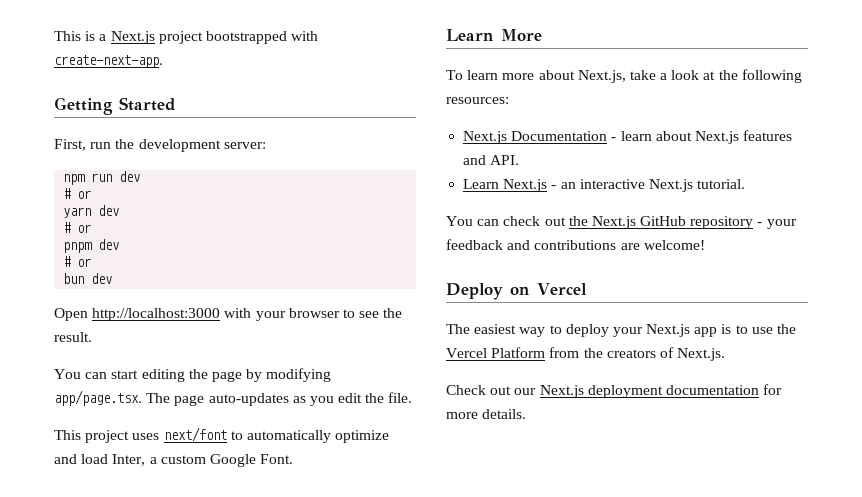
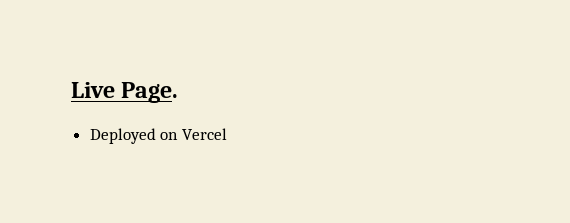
- This is a Next.js project bootstrapped with create-next-app.
- Getting Started
- First, run the development server:
- npm run dev
- # or
- yarn dev
- # or
- pnpm dev
- # or
- bun dev
- Open http://localhost:3000 with your browser to see the result.
- You can start editing the page by modifying app/page.tsx. The page auto-updates as you edit the file.
- This project uses next/font to automatically optimize and load Inter, a custom Google Font.
- Learn More
- To learn more about Next.js, take a look at the following resources:
- Next.js Documentation - learn about Next.js features and API.
- Learn Next.js - an interactive Next.js tutorial.
- You can check out the Next.js GitHub repository - your feedback and contributions are welcome!
- Deploy on Vercel
- The easiest way to deploy your Next.js app is to use the Vercel Platform from the creators of Next.js.
- Check out our Next.js deployment documentation for more details.
+ Live Page.
+ Deployed on Vercel

